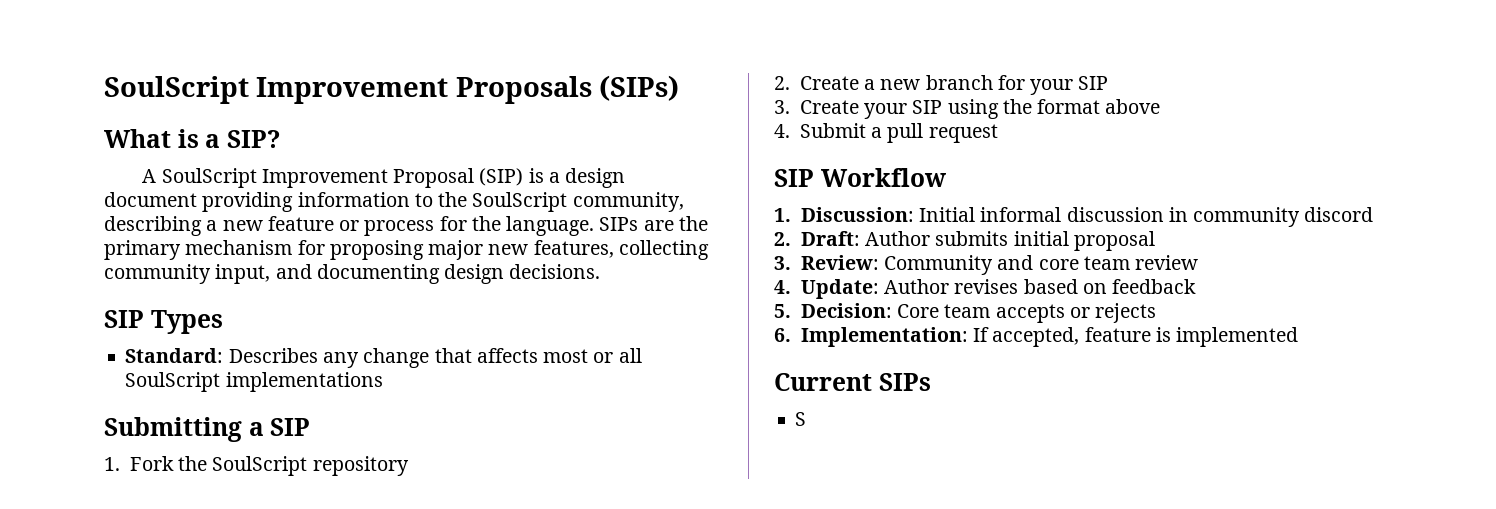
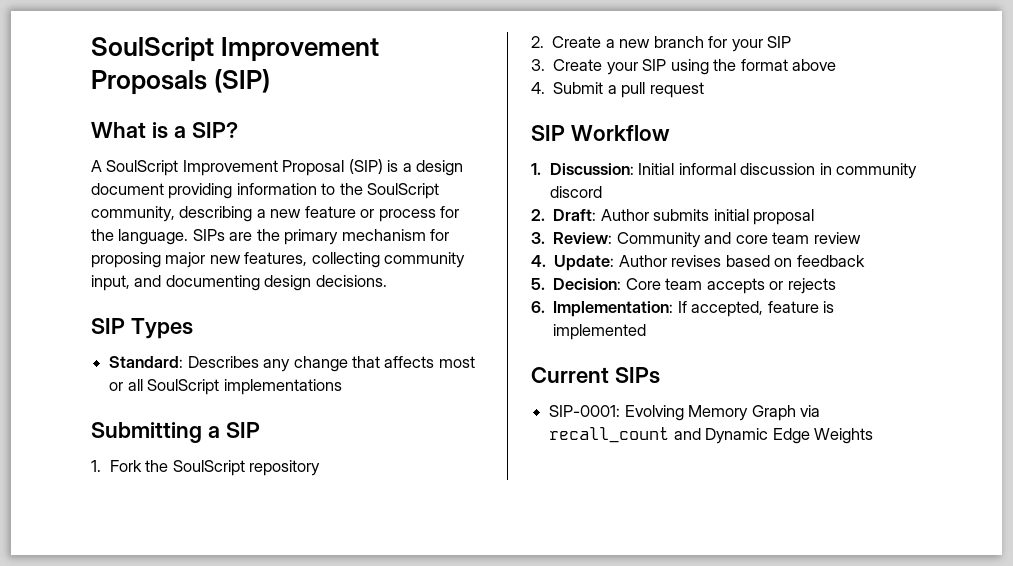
- SoulScript Improvement Proposals (SIPs)
+ SoulScript Improvement Proposals (SIP)
- S
+ SIP-0001: Evolving Memory Graph via recall_count and Dynamic Edge Weights

